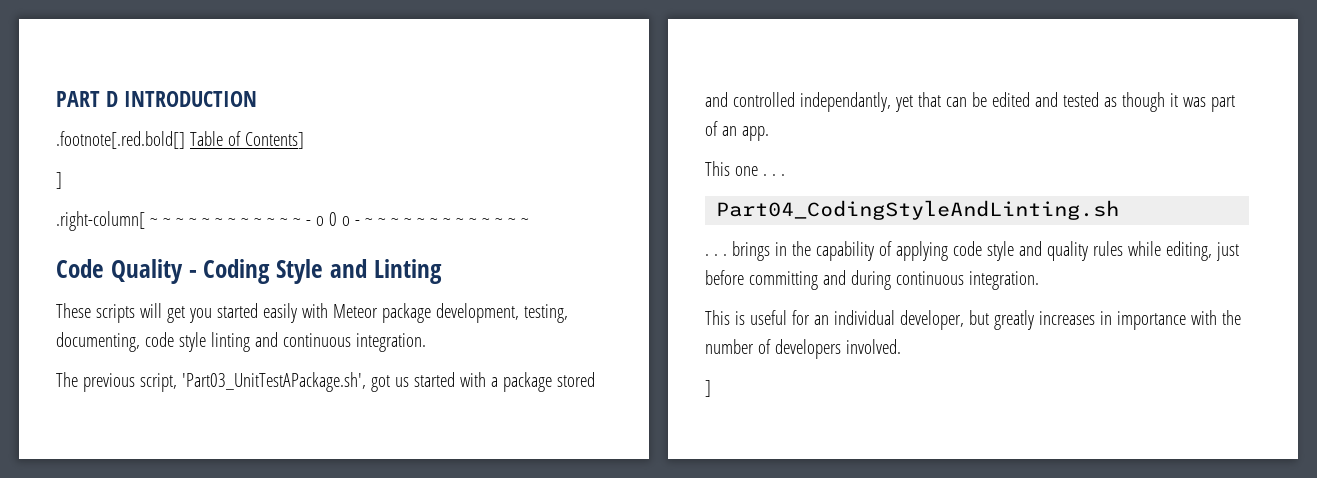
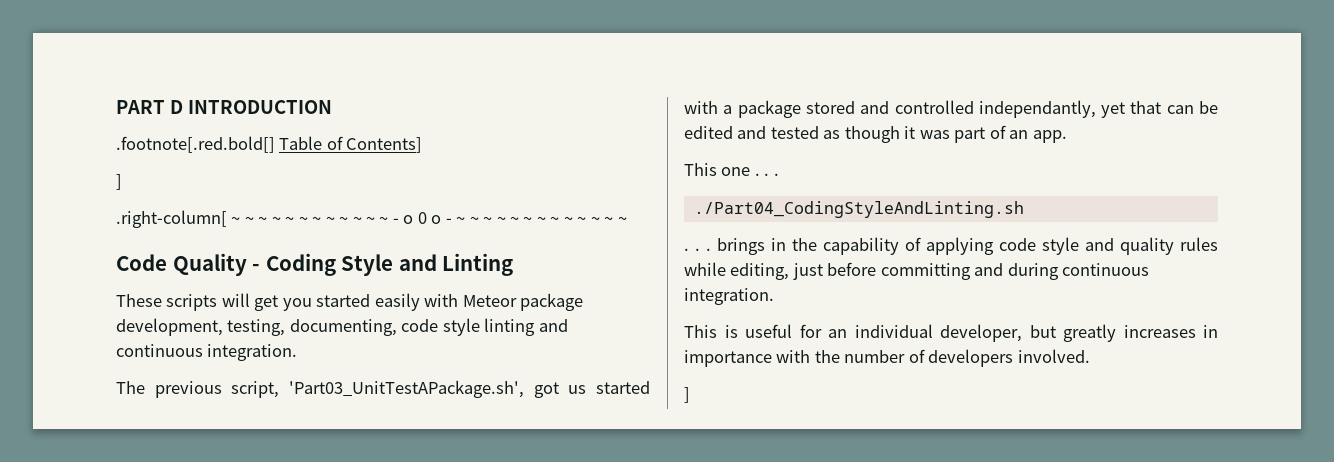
- Part04_CodingStyleAndLinting.sh
+ ./Part04_CodingStyleAndLinting.sh

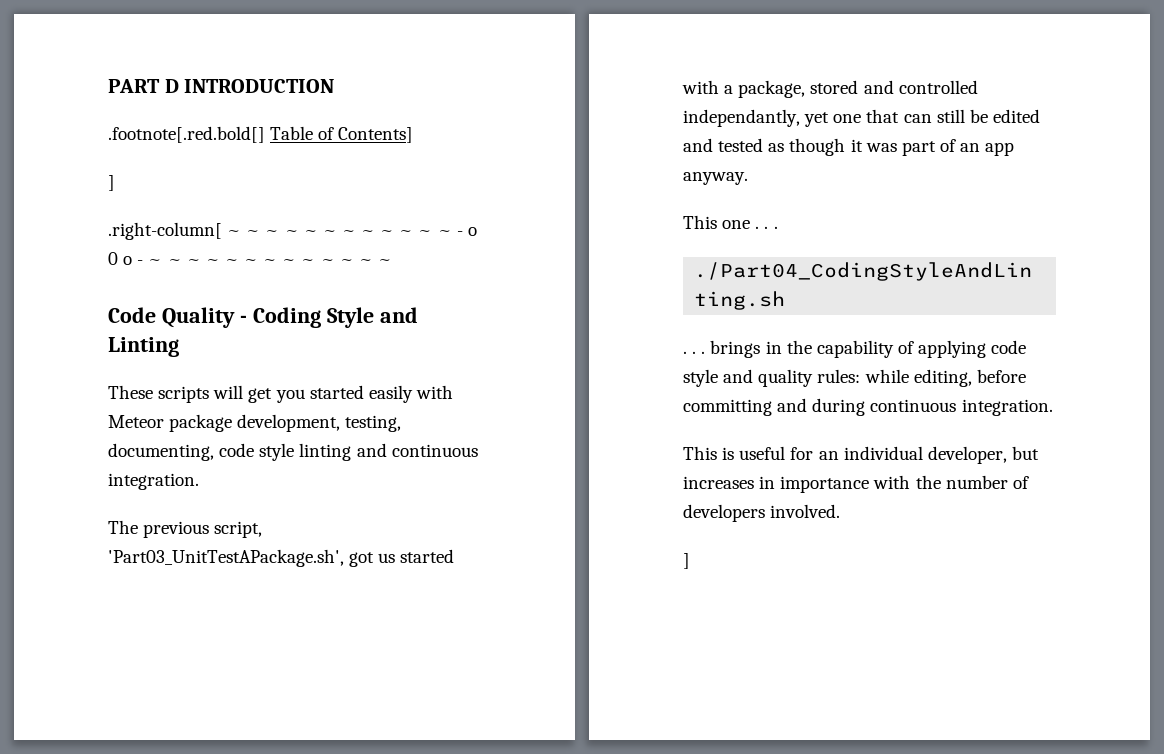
- The previous script, 'Part03_UnitTestAPackage.sh', got us started with a package stored and controlled independantly, yet that can be edited and tested as though it was part of an app.
+ The previous script, 'Part03_UnitTestAPackage.sh', got us started with a package, stored and controlled independantly, yet one that can still be edited and tested as though it was part of an app anyway.
- . . . brings in the capability of applying code style and quality rules while editing, just before committing and during continuous integration.
+ . . . brings in the capability of applying code style and quality rules: while editing, before committing and during continuous integration.
- This is useful for an individual developer, but greatly increases in importance with the number of developers involved.
+ This is useful for an individual developer, but increases in importance with the number of developers involved.

